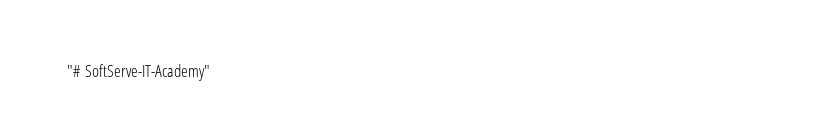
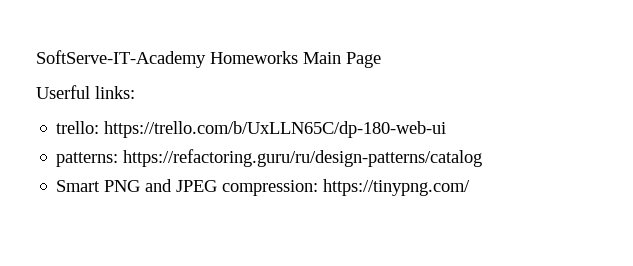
- "# SoftServe-IT-Academy"
+ SoftServe-IT-Academy Homeworks Main Page
+ Userful links:
+ trello: https://trello.com/b/UxLLN65C/dp-180-web-ui
+ patterns: https://refactoring.guru/ru/design-patterns/catalog
+ Smart PNG and JPEG compression: https://tinypng.com/

